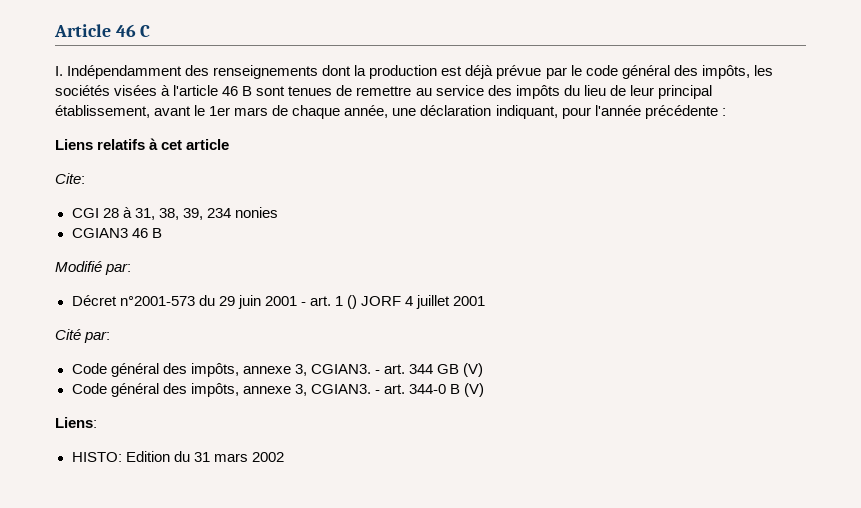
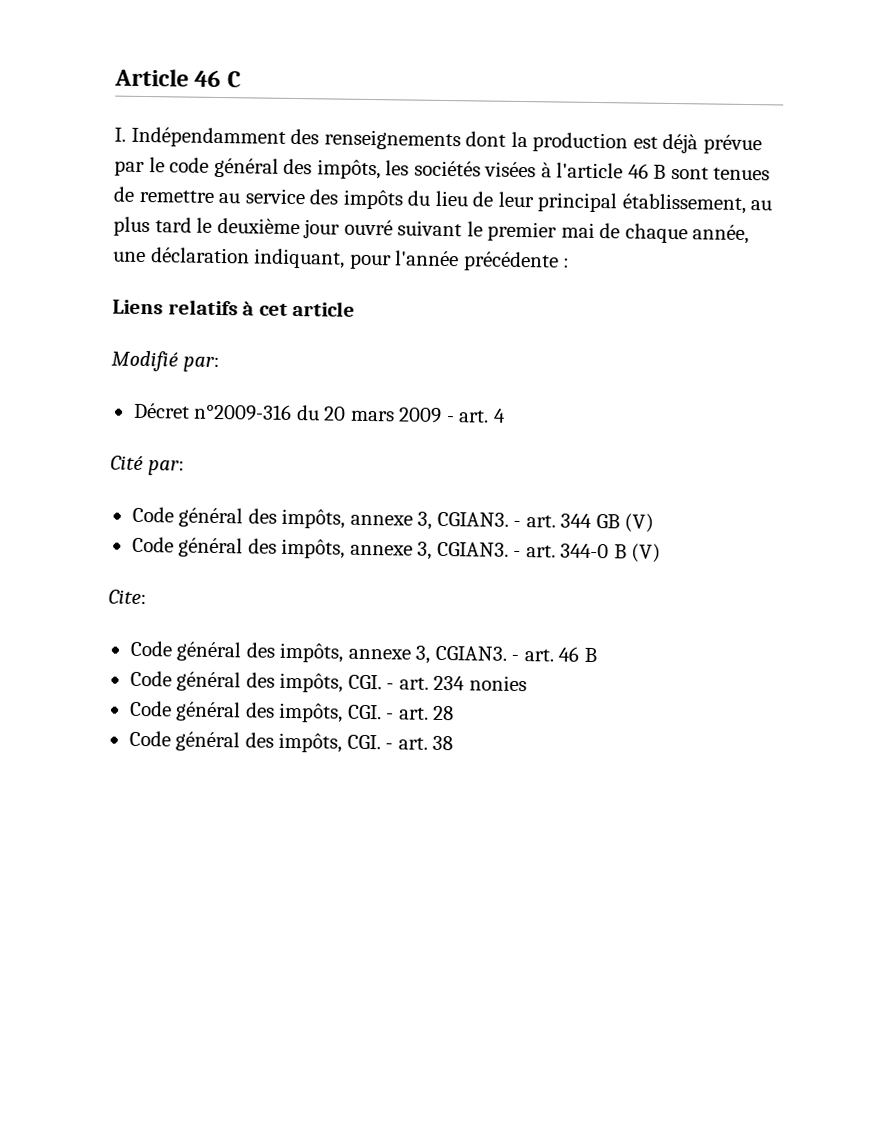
- I. Indépendamment des renseignements dont la production est déjà prévue par le code général des impôts, les sociétés visées à l'article 46 B sont tenues de remettre au service des impôts du lieu de leur principal établissement, avant le 1er mars de chaque année, une déclaration indiquant, pour l'année précédente :
+ I. Indépendamment des renseignements dont la production est déjà prévue par le code général des impôts, les sociétés visées à l'article 46 B sont tenues de remettre au service des impôts du lieu de leur principal établissement, au plus tard le deuxième jour ouvré suivant le premier mai de chaque année, une déclaration indiquant, pour l'année précédente :
- Cite:
- CGI 28 à 31, 38, 39, 234 nonies
- CGIAN3 46 B
  Modifié par:
- Décret n°2001-573 du 29 juin 2001 - art. 1 () JORF 4 juillet 2001
+ Décret n°2009-316 du 20 mars 2009 - art. 4
- Liens:
- HISTO: Edition du 31 mars 2002
+ Cite:
+ Code général des impôts, annexe 3, CGIAN3. - art. 46 B
+ Code général des impôts, CGI. - art. 234 nonies
+ Code général des impôts, CGI. - art. 28
+ Code général des impôts, CGI. - art. 38

